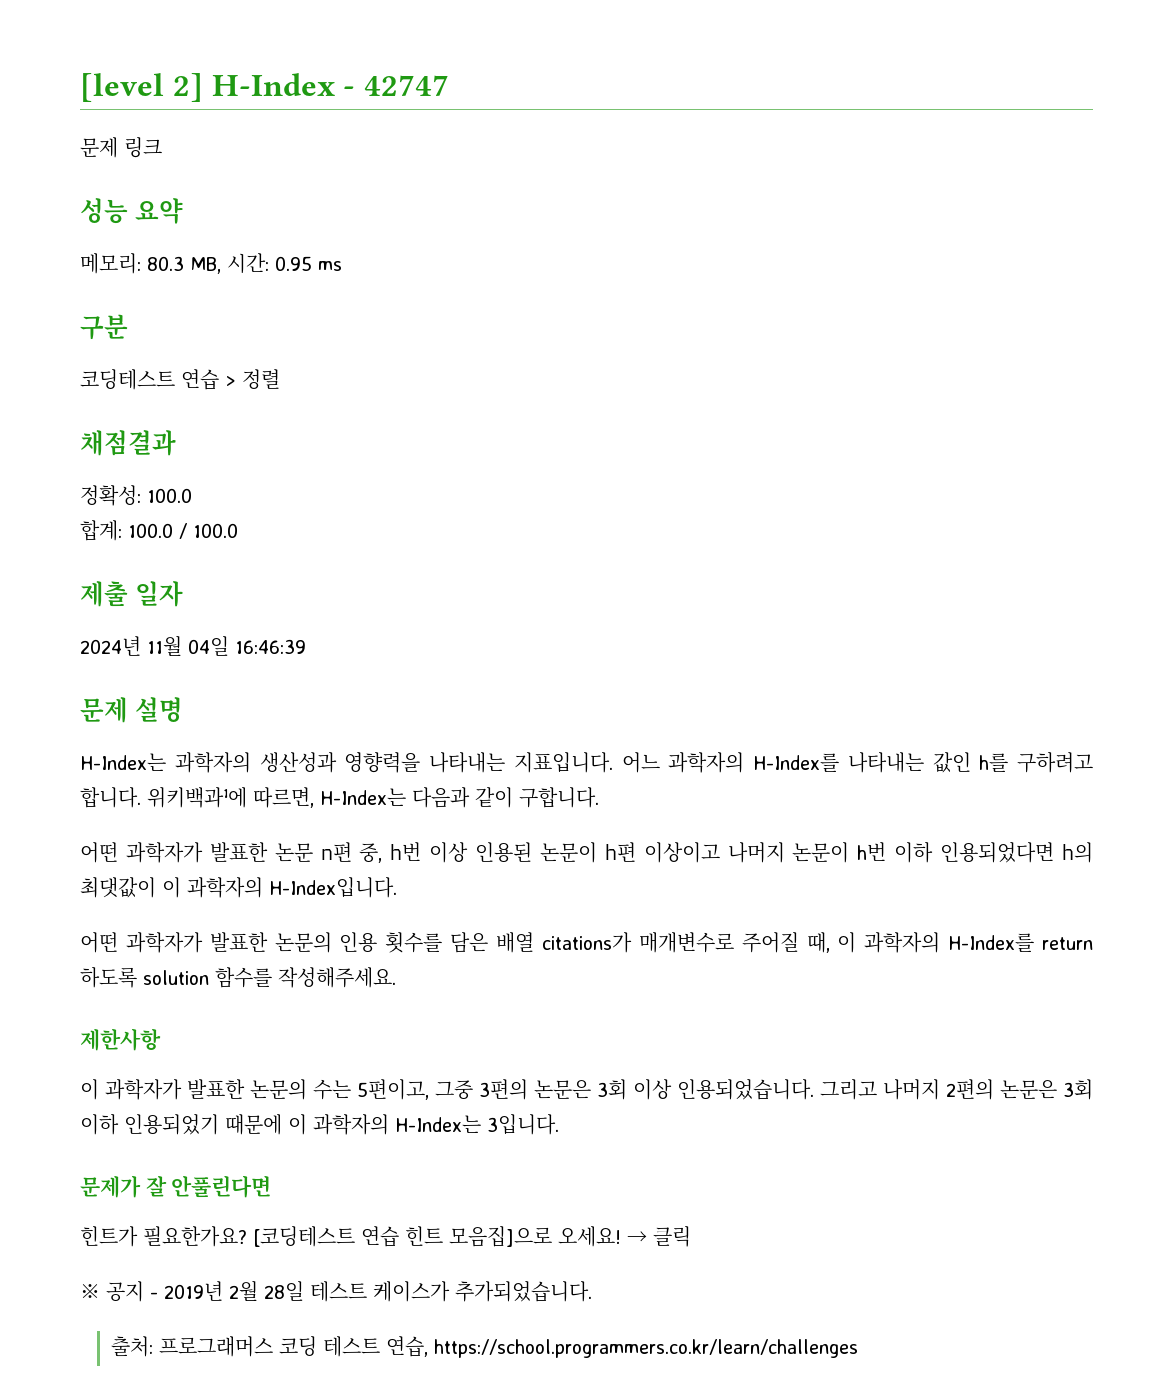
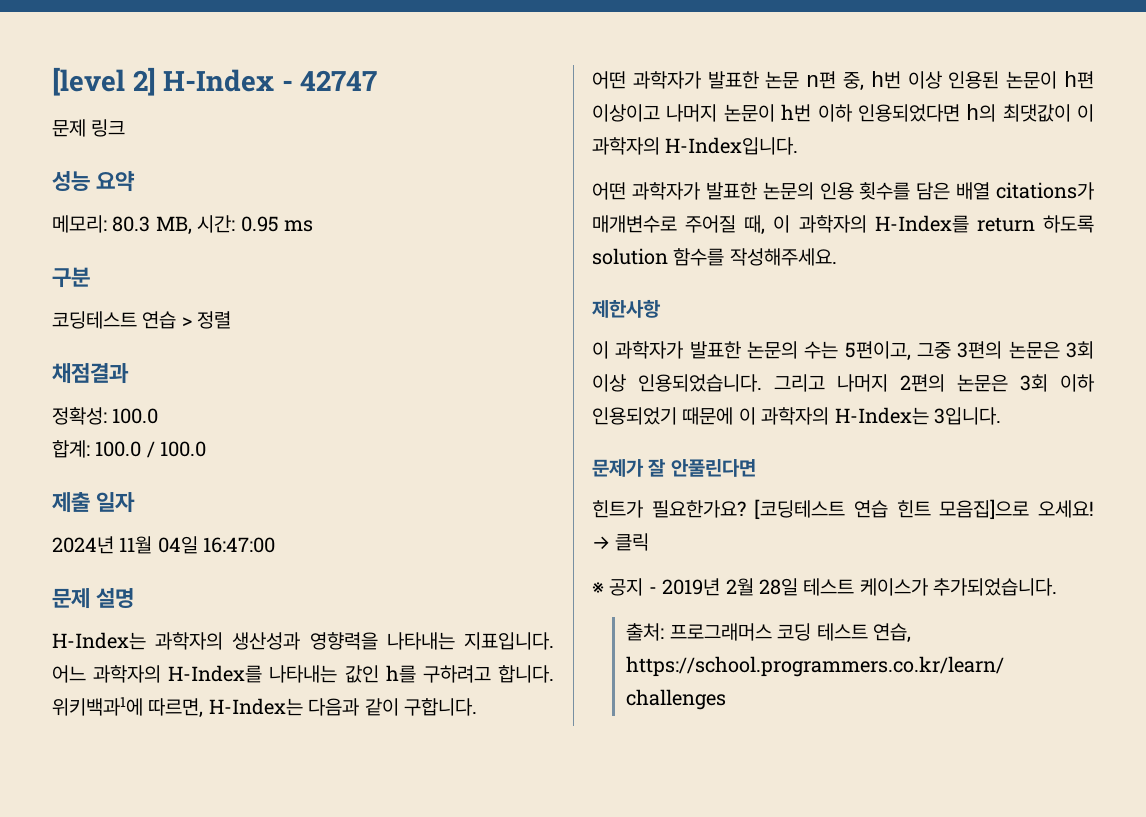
- 2024년 11월 04일 16:46:39
+ 2024년 11월 04일 16:47:00

